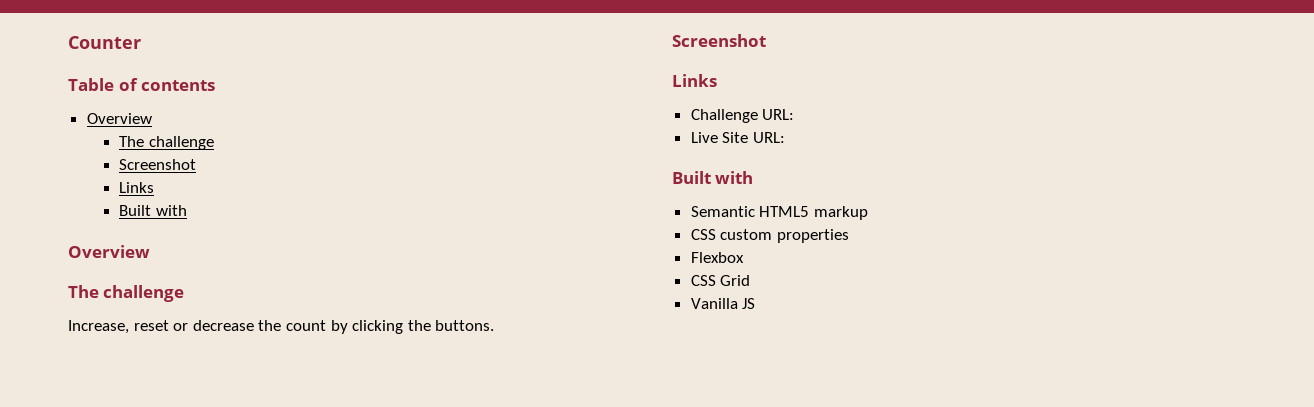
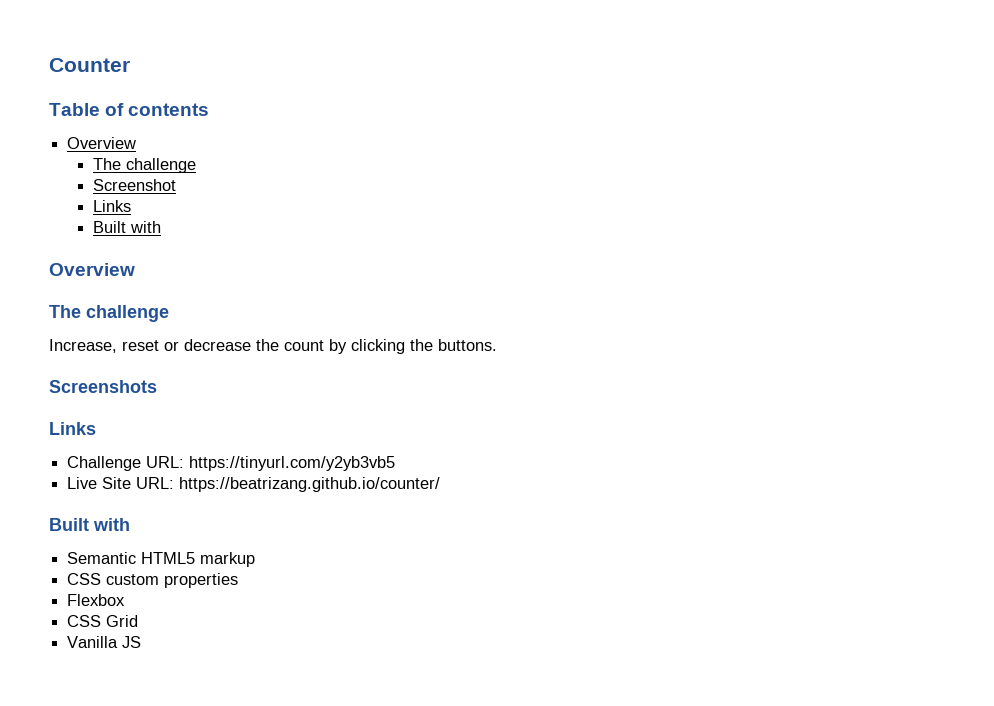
  Increase, reset or decrease the count by clicking the buttons.
- Screenshot
+ Screenshots
- Challenge URL:
+ Challenge URL: https://tinyurl.com/y2yb3vb5
- Live Site URL:
+ Live Site URL: https://beatrizang.github.io/counter/

